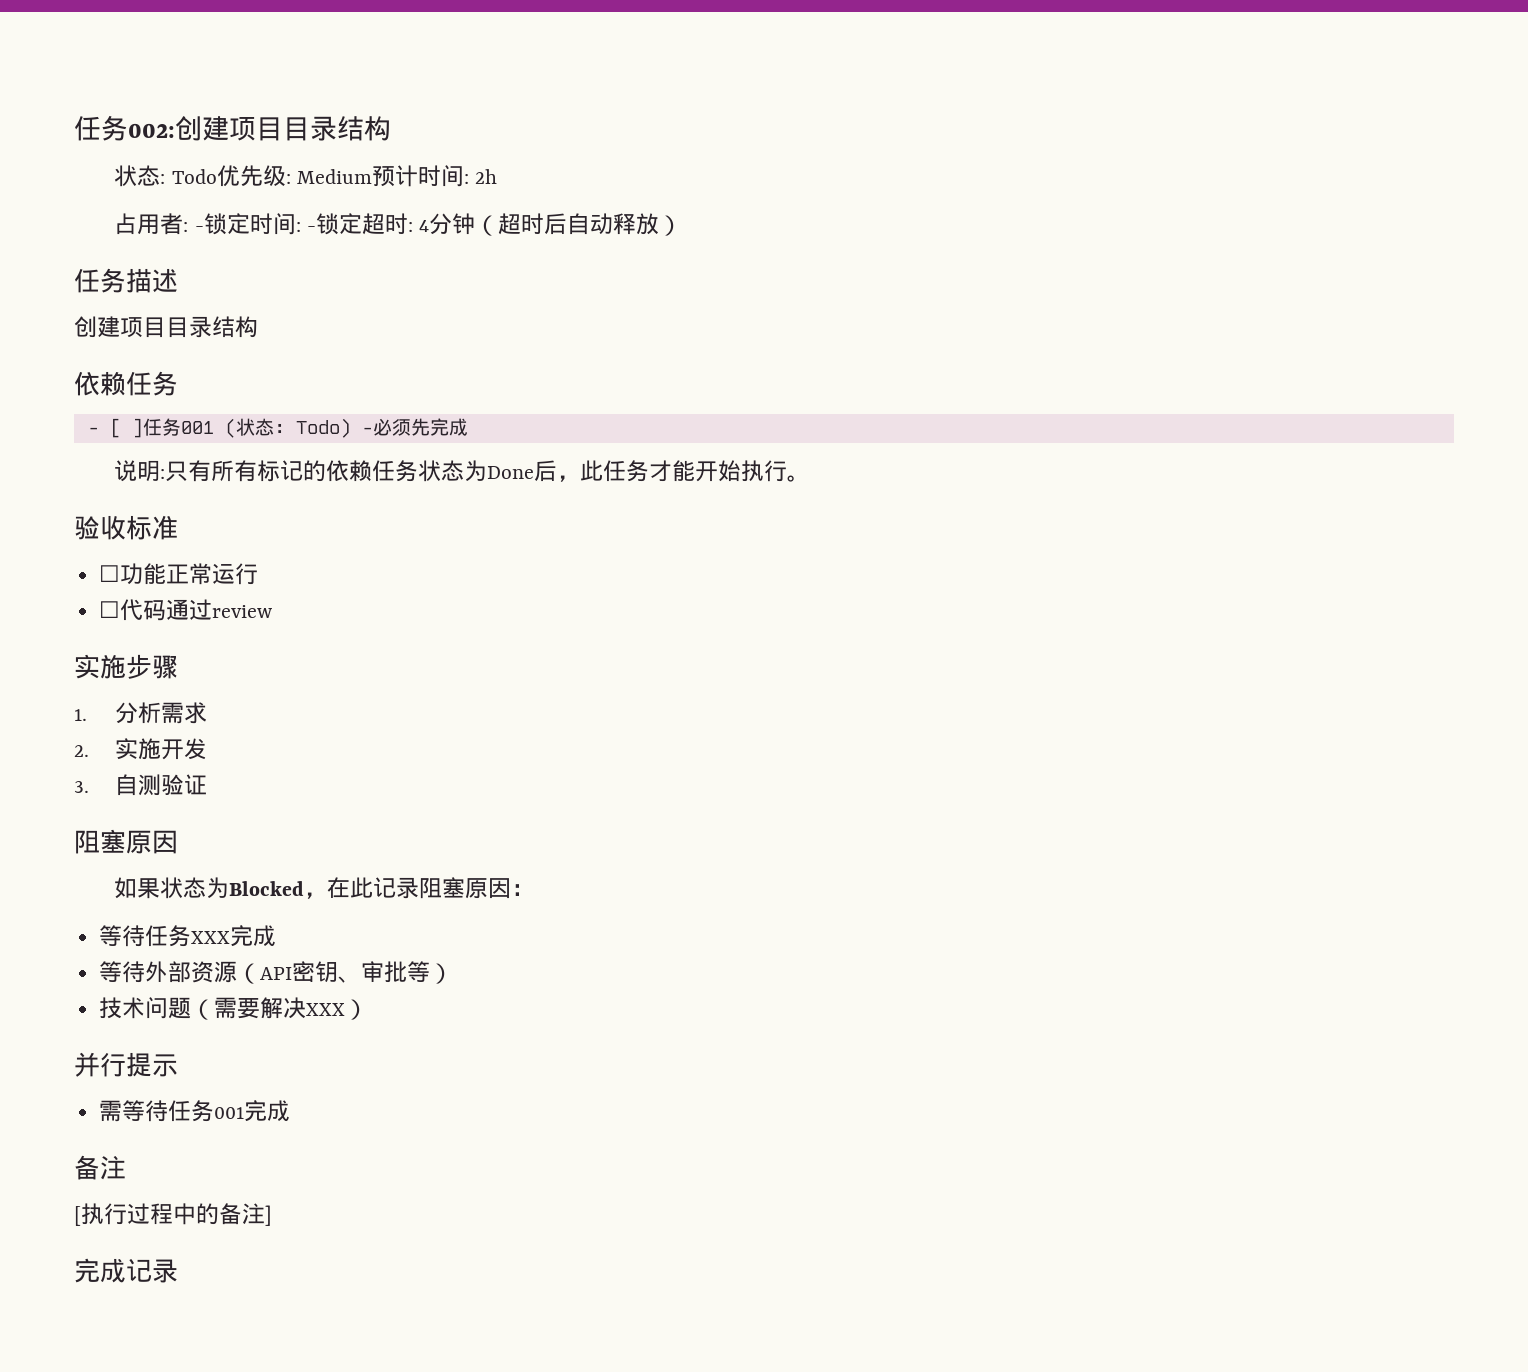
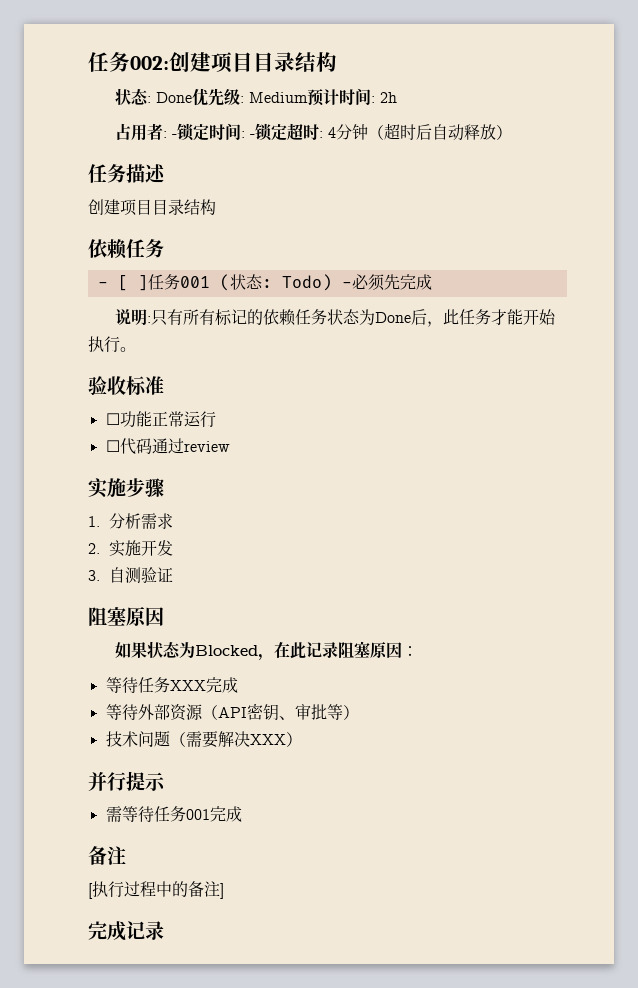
- 状态: Todo优先级: Medium预计时间: 2h
+ 状态: Done优先级: Medium预计时间: 2h

